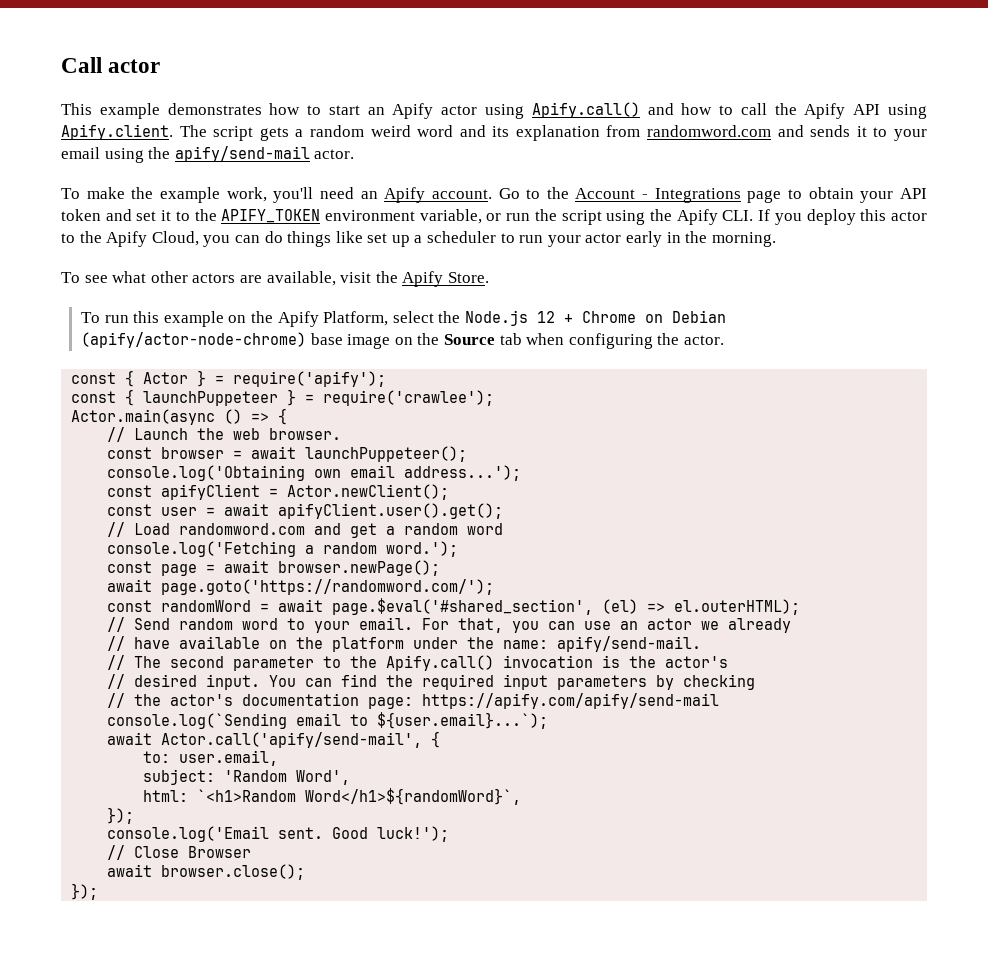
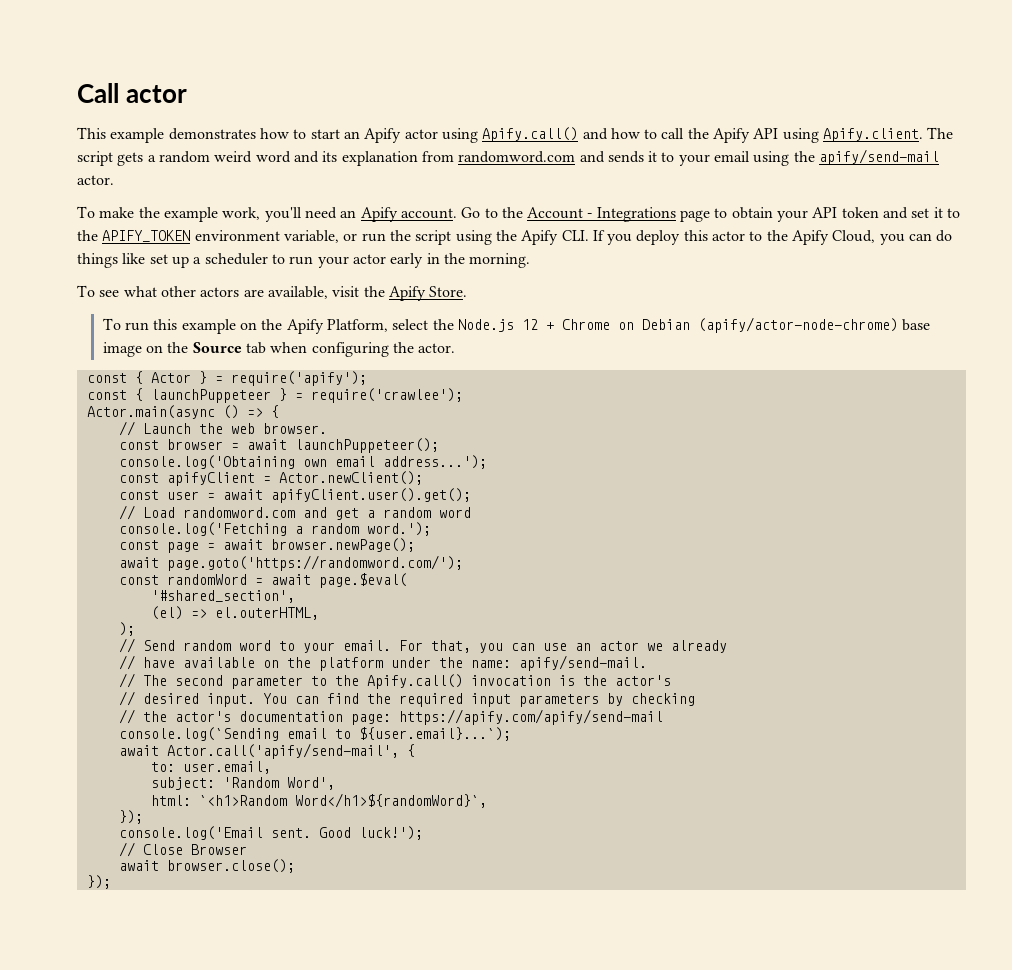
- const randomWord = await page.$eval('#shared_section', (el) => el.outerHTML);
+ const randomWord = await page.$eval(
+ '#shared_section',
+ (el) => el.outerHTML,
+ );

